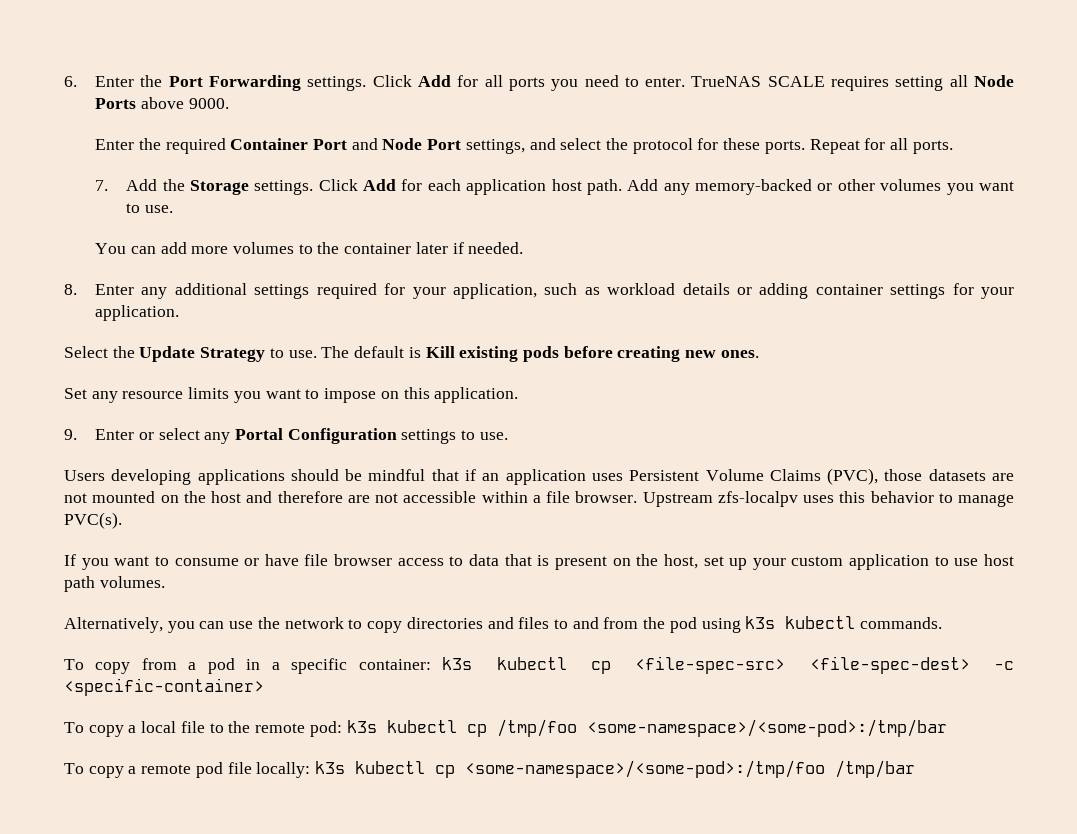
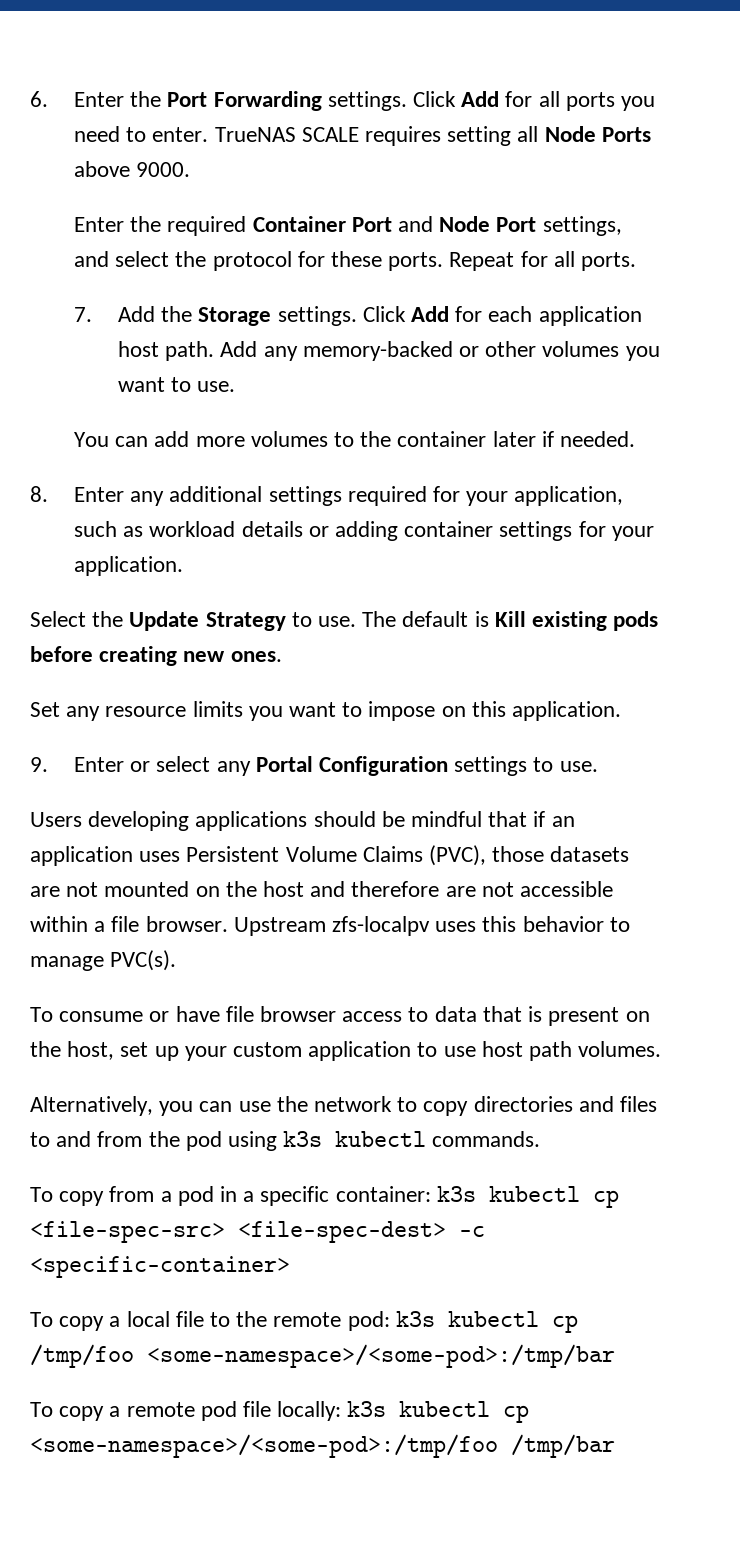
- If you want to consume or have file browser access to data that is present on the host, set up your custom application to use host path volumes.
+ To consume or have file browser access to data that is present on the host, set up your custom application to use host path volumes.

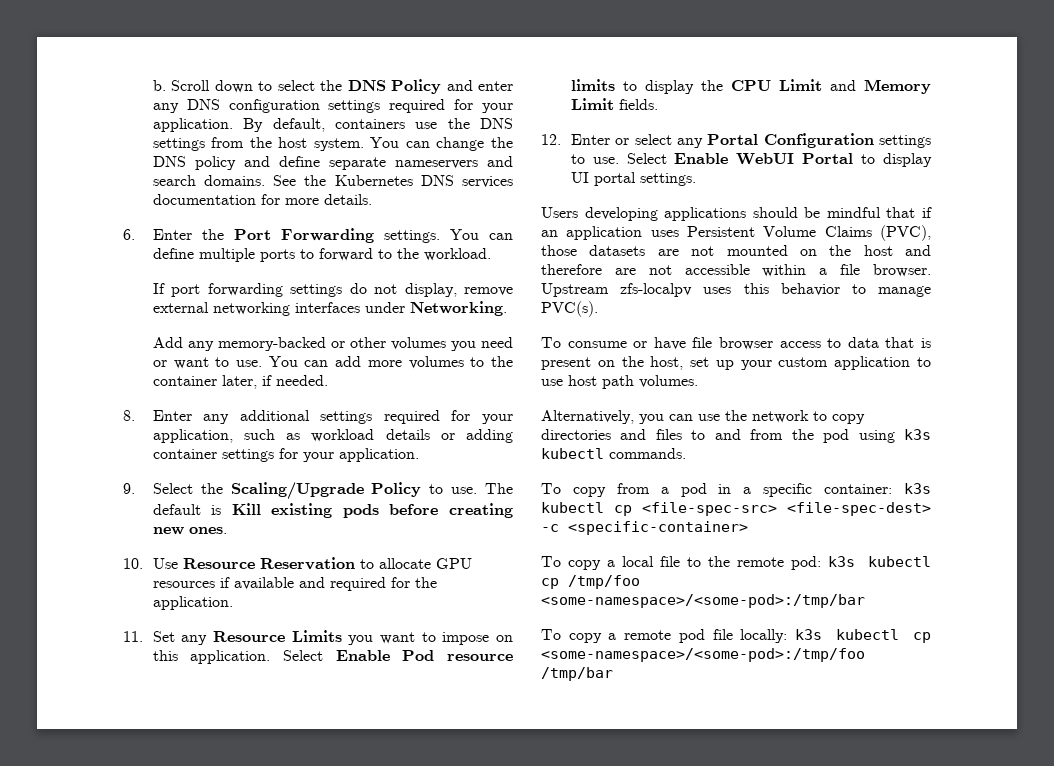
+ b. Scroll down to select the DNS Policy and enter any DNS configuration settings required for your application. By default, containers use the DNS settings from the host system. You can change the DNS policy and define separate nameservers and search domains. See the Kubernetes DNS services documentation for more details.
- Click Add for all ports you need to enter. TrueNAS SCALE requires setting all Node Ports above 9000.
- Enter the required Container Port and Node Port settings, and select the protocol for these ports. Repeat for all ports.
- 7. Add the Storage settings. Click Add for each application host path. Add any memory-backed or other volumes you want to use.
- You can add more volumes to the container later if needed.
+ You can define multiple ports to forward to the workload.
+ If port forwarding settings do not display, remove external networking interfaces under Networking.
+ Add any memory-backed or other volumes you need or want to use. You can add more volumes to the container later, if needed.
- Select the Update Strategy to use.
+ 9. Select the Scaling/Upgrade Policy to use.
- Set any resource limits you want to impose on this application.
- 9. Enter or select any Portal Configuration settings to use.
+ 10. Use Resource Reservation to allocate GPU resources if available and required for the application.
+ 11. Set any Resource Limits you want to impose on this application. Select Enable Pod resource limits to display the CPU Limit and Memory Limit fields.
+ 12. Enter or select any Portal Configuration settings to use. Select Enable WebUI Portal to display UI portal settings.

